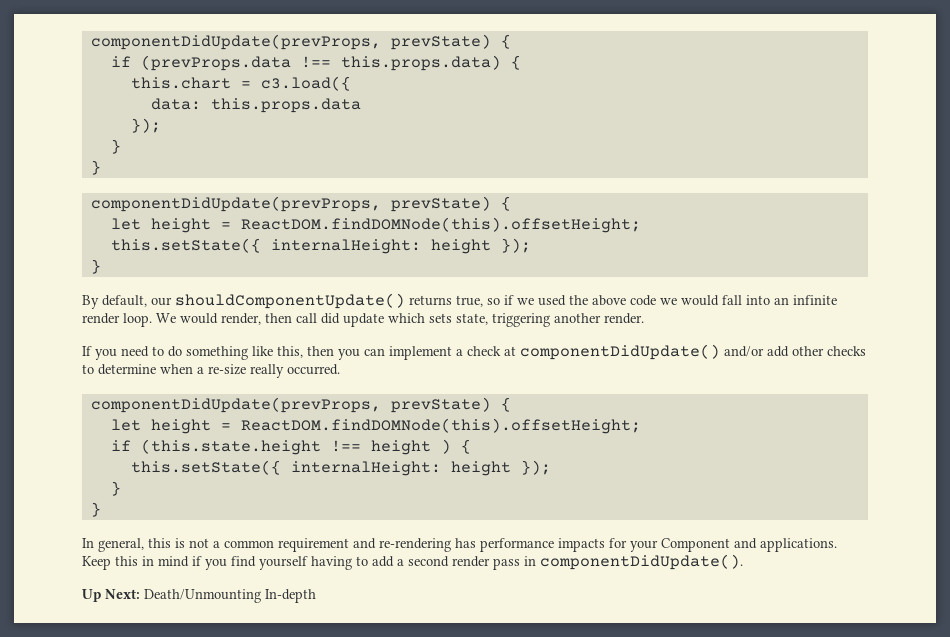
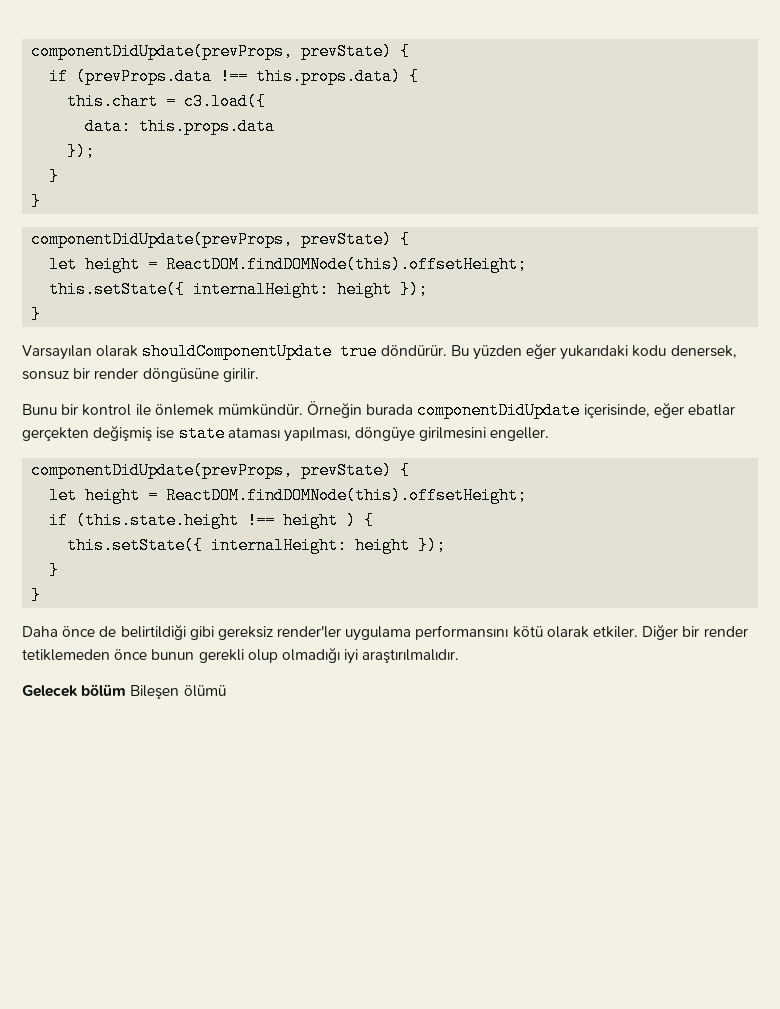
- By default, our shouldComponentUpdate() returns true, so if we used the above code we would fall into an infinite render loop. We would render, then call did update which sets state, triggering another render.
- If you need to do something like this, then you can implement a check at componentDidUpdate() and/or add other checks to determine when a re-size really occurred.
+ Varsayılan olarak shouldComponentUpdate true döndürür. Bu yüzden eğer yukarıdaki kodu denersek, sonsuz bir render döngüsüne girilir.
+ Bunu bir kontrol ile önlemek mümkündür. Örneğin burada componentDidUpdate içerisinde, eğer ebatlar gerçekten değişmiş ise state ataması yapılması, döngüye girilmesini engeller.
- In general, this is not a common requirement and re-rendering has performance impacts for your Component and applications. Keep this in mind if you find yourself having to add a second render pass in componentDidUpdate().
- Up Next: Death/Unmounting In-depth
+ Daha önce de belirtildiği gibi gereksiz render'ler uygulama performansını kötü olarak etkiler. Diğer bir render tetiklemeden önce bunun gerekli olup olmadığı iyi araştırılmalıdır.
+ Gelecek bölüm Bileşen ölümü

